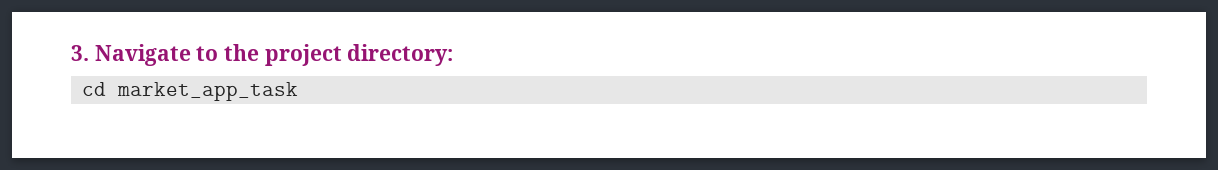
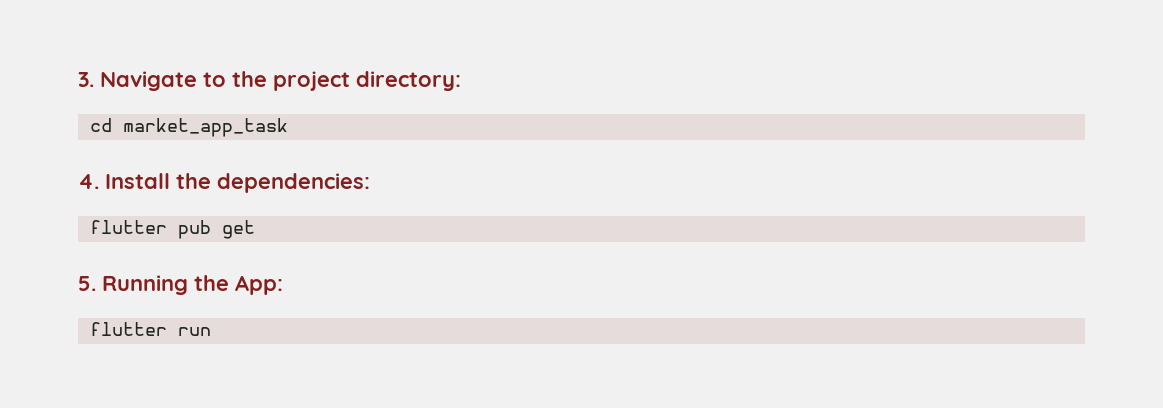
+ 4. Install the dependencies:
+ flutter pub get
+ 5. Running the App:
+ flutter run

